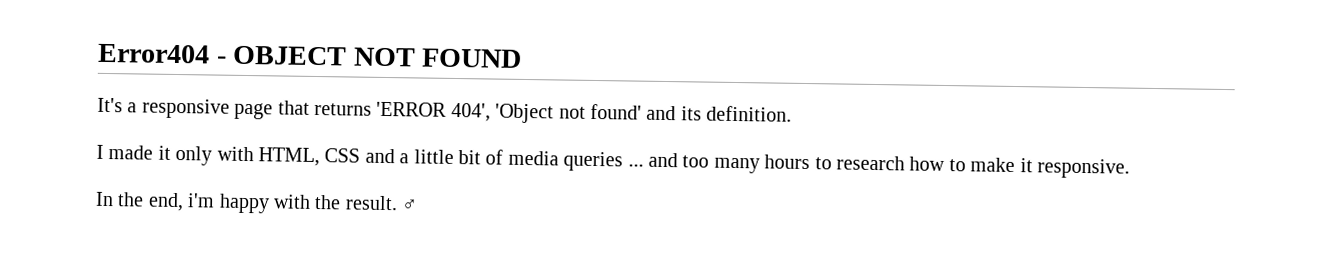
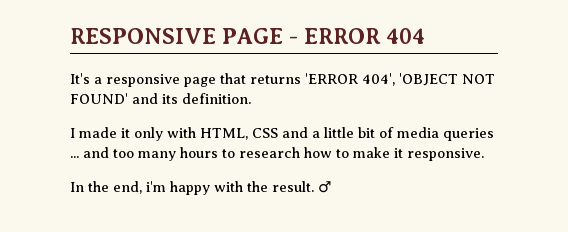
- Error404 - OBJECT NOT FOUND
+ RESPONSIVE PAGE - ERROR 404
- It's a responsive page that returns 'ERROR 404', 'Object not found' and its definition.
+ It's a responsive page that returns 'ERROR 404', 'OBJECT NOT FOUND' and its definition.

